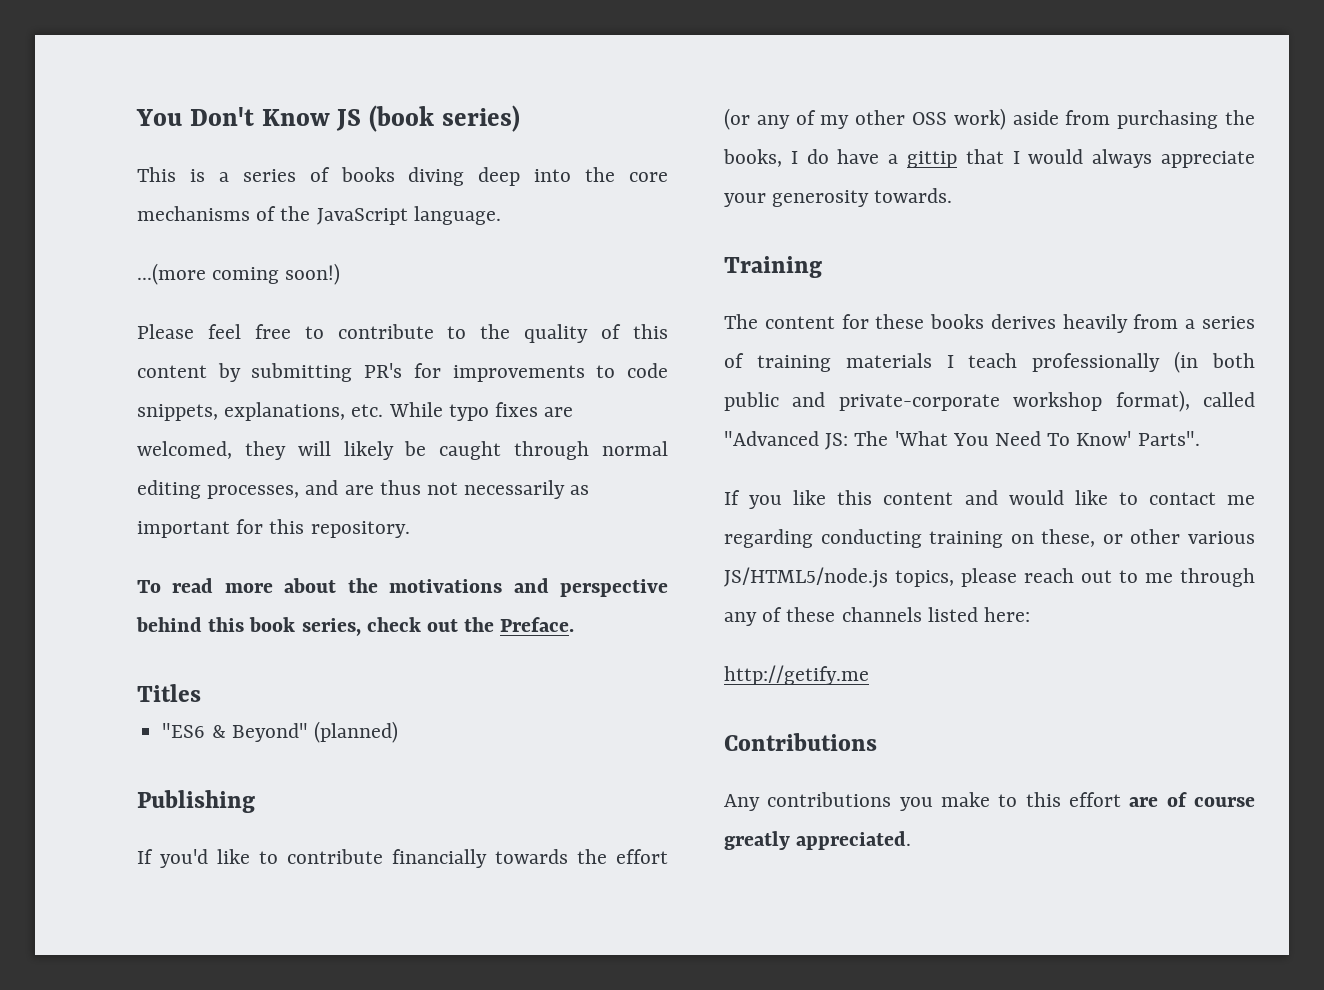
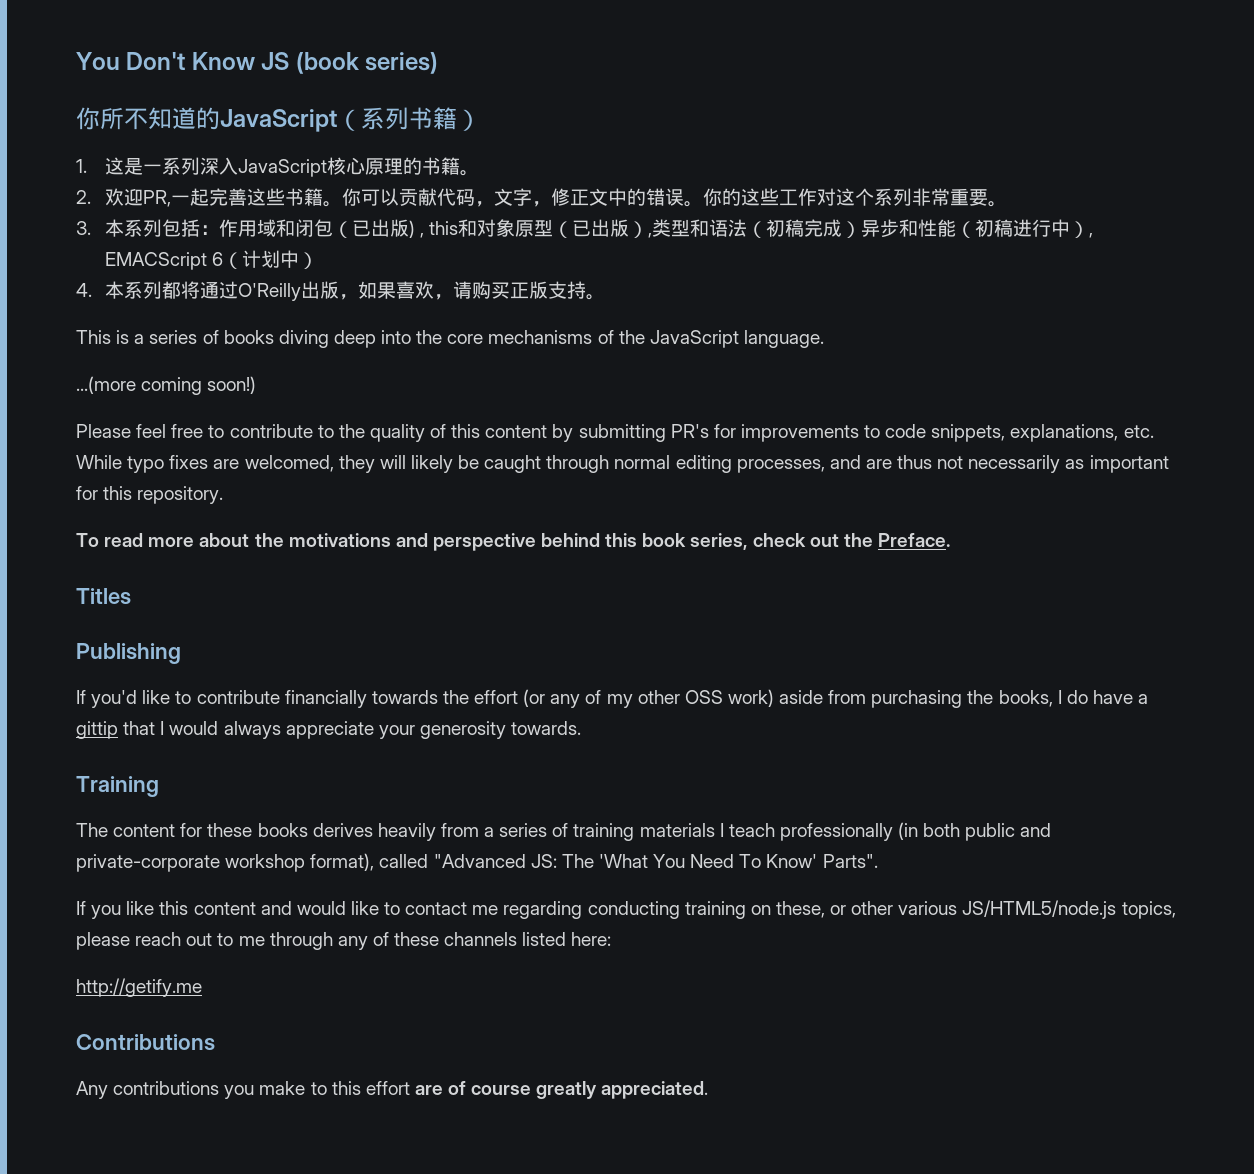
+ 你所不知道的JavaScript（系列书籍）
+ 1.这是一系列深入JavaScript核心原理的书籍。
+ 2.欢迎PR,一起完善这些书籍。你可以贡献代码，文字，修正文中的错误。你的这些工作对这个系列非常重要。
+ 3.本系列包括：作用域和闭包（已出版) , this和对象原型（已出版）,类型和语法（初稿完成）异步和性能（初稿进行中）, EMACScript 6（计划中）
+ 4.本系列都将通过O'Reilly出版，如果喜欢，请购买正版支持。
- "ES6 & Beyond" (planned)

